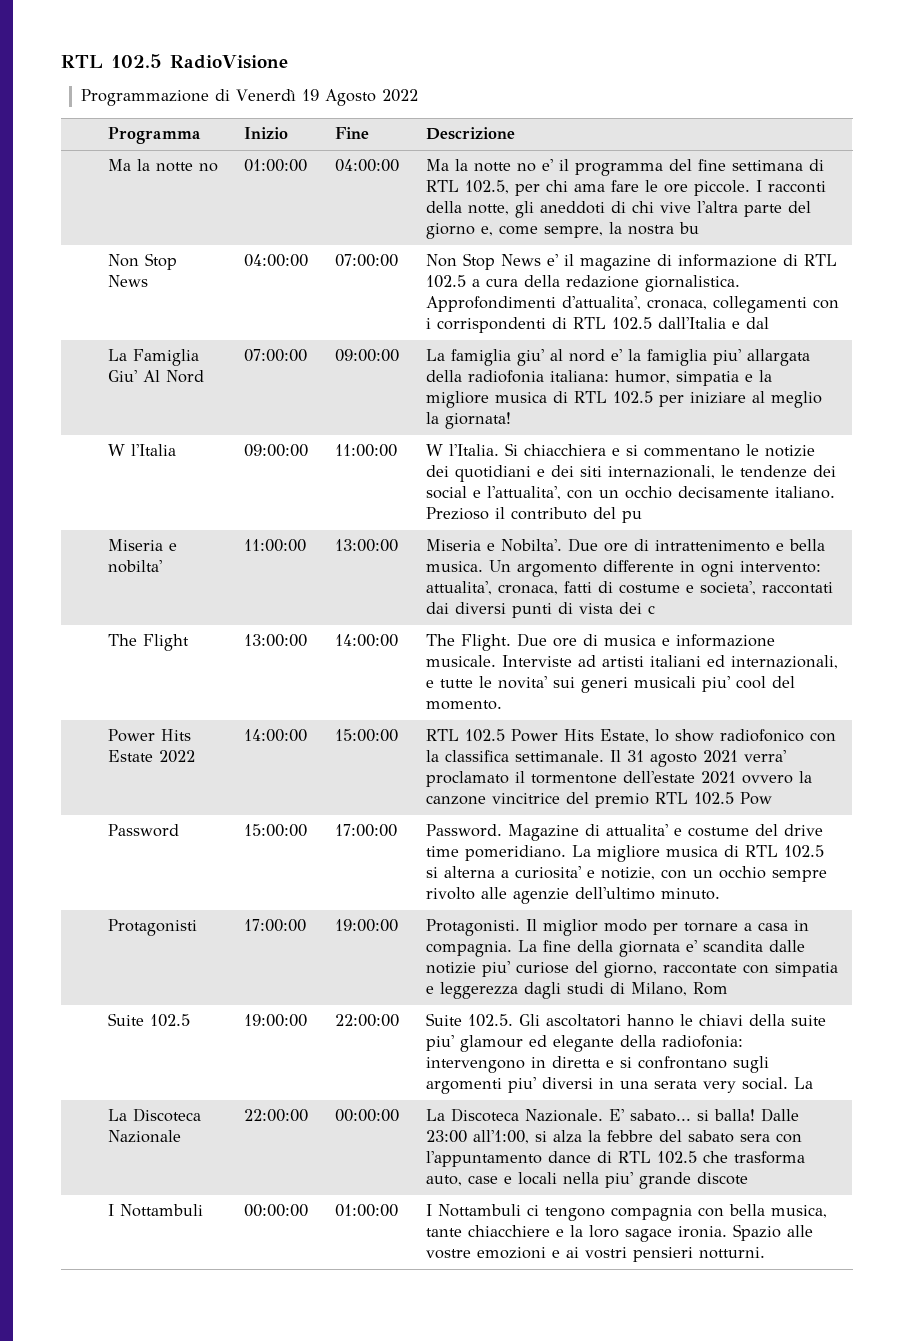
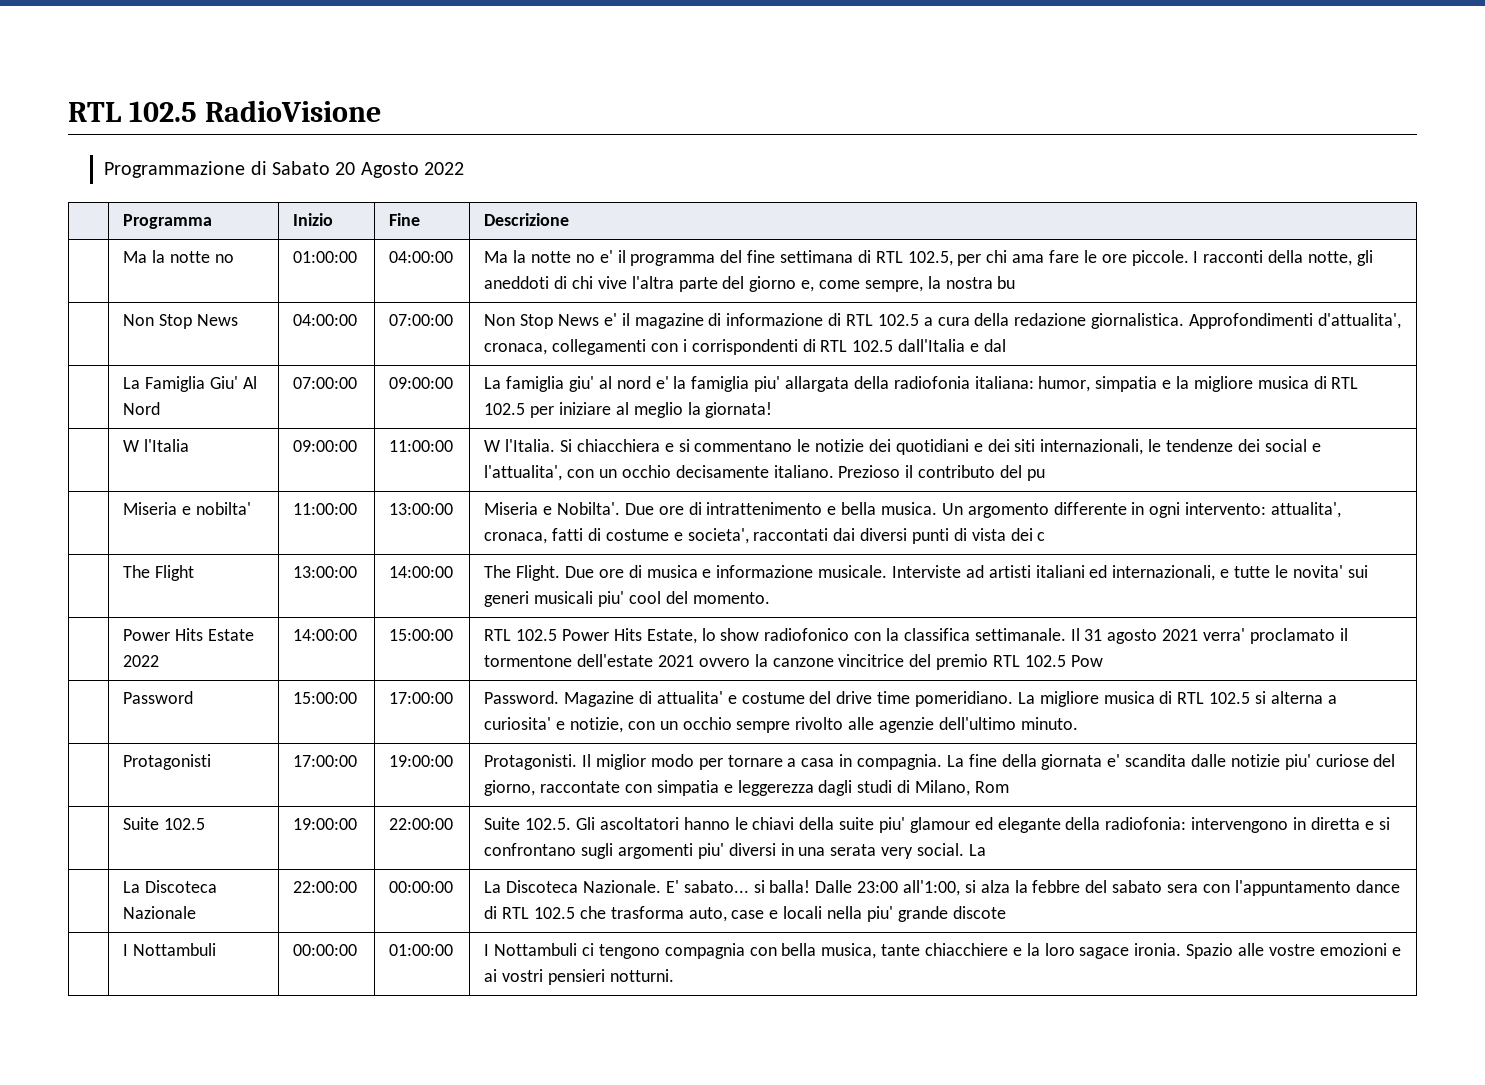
- Programmazione di Venerdì 19 Agosto 2022
+ Programmazione di Sabato 20 Agosto 2022

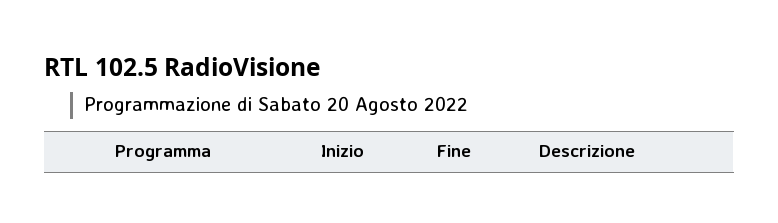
- Ma la notte no | 01:00:00 | 04:00:00 | Ma la notte no e' il programma del fine settimana di RTL 102.5, per chi ama fare le ore piccole. I racconti della notte, gli aneddoti di chi vive l'altra parte del giorno e, come sempre, la nostra bu
- | Non Stop News | 04:00:00 | 07:00:00 | Non Stop News e' il magazine di informazione di RTL 102.5 a cura della redazione giornalistica. Approfondimenti d'attualita', cronaca, collegamenti con i corrispondenti di RTL 102.5 dall'Italia e dal
- | La Famiglia Giu' Al Nord | 07:00:00 | 09:00:00 | La famiglia giu' al nord e' la famiglia piu' allargata della radiofonia italiana: humor, simpatia e la migliore musica di RTL 102.5 per iniziare al meglio la giornata!
- | W l'Italia | 09:00:00 | 11:00:00 | W l'Italia. Si chiacchiera e si commentano le notizie dei quotidiani e dei siti internazionali, le tendenze dei social e l'attualita', con un occhio decisamente italiano. Prezioso il contributo del pu
- | Miseria e nobilta' | 11:00:00 | 13:00:00 | Miseria e Nobilta'. Due ore di intrattenimento e bella musica. Un argomento differente in ogni intervento: attualita', cronaca, fatti di costume e societa', raccontati dai diversi punti di vista dei c
- | The Flight | 13:00:00 | 14:00:00 | The Flight. Due ore di musica e informazione musicale. Interviste ad artisti italiani ed internazionali, e tutte le novita' sui generi musicali piu' cool del momento.
- | Power Hits Estate 2022 | 14:00:00 | 15:00:00 | RTL 102.5 Power Hits Estate, lo show radiofonico con la classifica settimanale. Il 31 agosto 2021 verra' proclamato il tormentone dell'estate 2021 ovvero la canzone vincitrice del premio RTL 102.5 Pow
- | Password | 15:00:00 | 17:00:00 | Password. Magazine di attualita' e costume del drive time pomeridiano. La migliore musica di RTL 102.5 si alterna a curiosita' e notizie, con un occhio sempre rivolto alle agenzie dell'ultimo minuto.
- | Protagonisti | 17:00:00 | 19:00:00 | Protagonisti. Il miglior modo per tornare a casa in compagnia. La fine della giornata e' scandita dalle notizie piu' curiose del giorno, raccontate con simpatia e leggerezza dagli studi di Milano, Rom
- | Suite 102.5 | 19:00:00 | 22:00:00 | Suite 102.5. Gli ascoltatori hanno le chiavi della suite piu' glamour ed elegante della radiofonia: intervengono in diretta e si confrontano sugli argomenti piu' diversi in una serata very social. La
- | La Discoteca Nazionale | 22:00:00 | 00:00:00 | La Discoteca Nazionale. E' sabato... si balla! Dalle 23:00 all'1:00, si alza la febbre del sabato sera con l'appuntamento dance di RTL 102.5 che trasforma auto, case e locali nella piu' grande discote
- | I Nottambuli | 00:00:00 | 01:00:00 | I Nottambuli ci tengono compagnia con bella musica, tante chiacchiere e la loro sagace ironia. Spazio alle vostre emozioni e ai vostri pensieri notturni.

